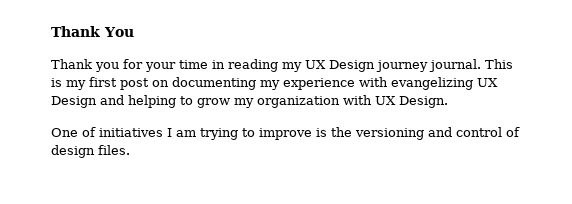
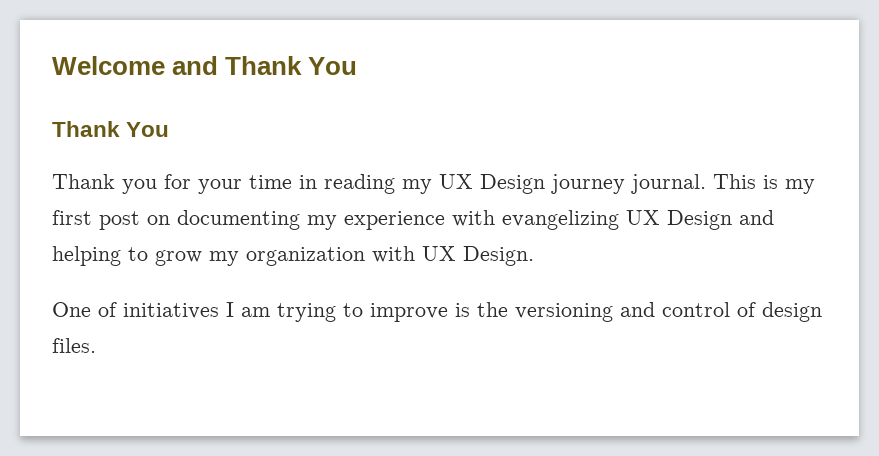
+ Welcome and Thank You

